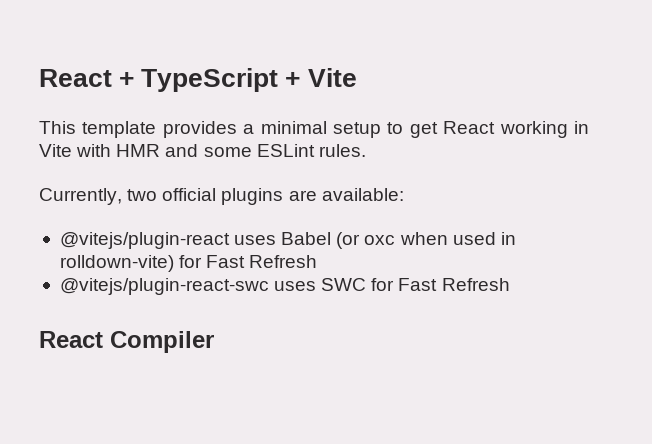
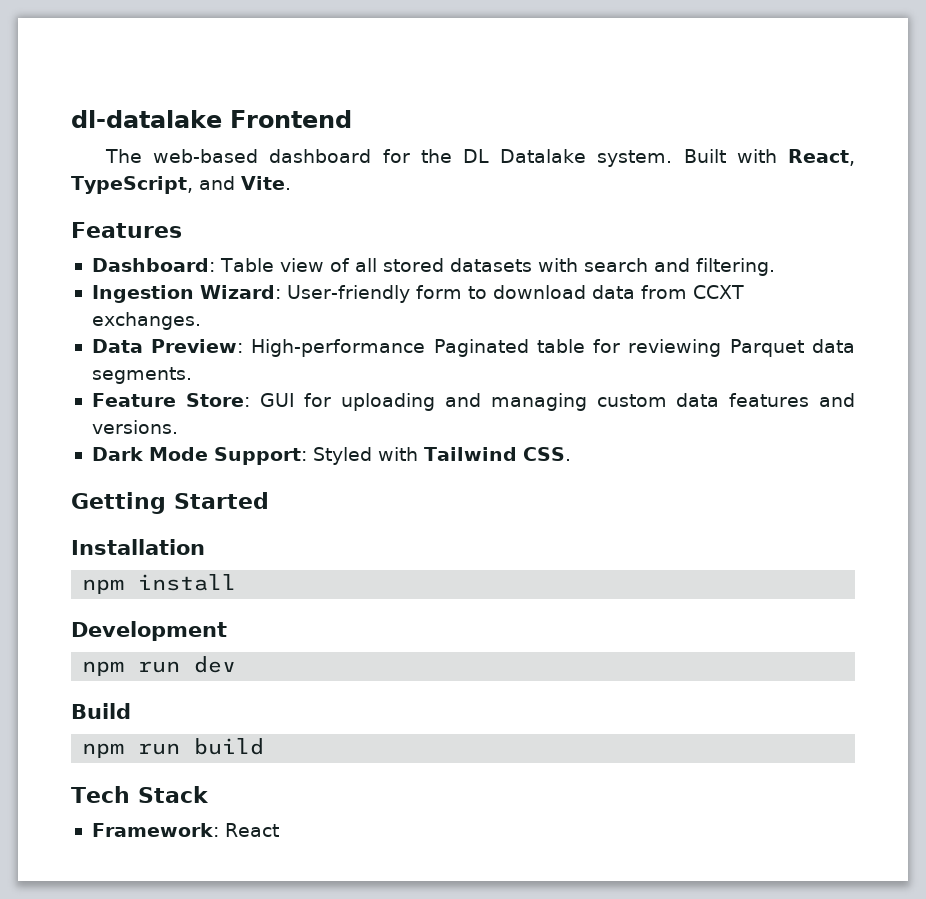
- React + TypeScript + Vite
- This template provides a minimal setup to get React working in Vite with HMR and some ESLint rules.
- Currently, two official plugins are available:
- @vitejs/plugin-react uses Babel (or oxc when used in rolldown-vite) for Fast Refresh
- @vitejs/plugin-react-swc uses SWC for Fast Refresh
- React Compiler
+ dl-datalake Frontend
+ The web-based dashboard for the DL Datalake system. Built with React, TypeScript, and Vite.
+ Features
+ Dashboard: Table view of all stored datasets with search and filtering.
+ Ingestion Wizard: User-friendly form to download data from CCXT exchanges.
+ Data Preview: High-performance Paginated table for reviewing Parquet data segments.
+ Feature Store: GUI for uploading and managing custom data features and versions.
+ Dark Mode Support: Styled with Tailwind CSS.
+ Getting Started
+ Installation
+ npm install
+ Development
+ npm run dev
+ Build
+ npm run build
+ Tech Stack
+ Framework: React

